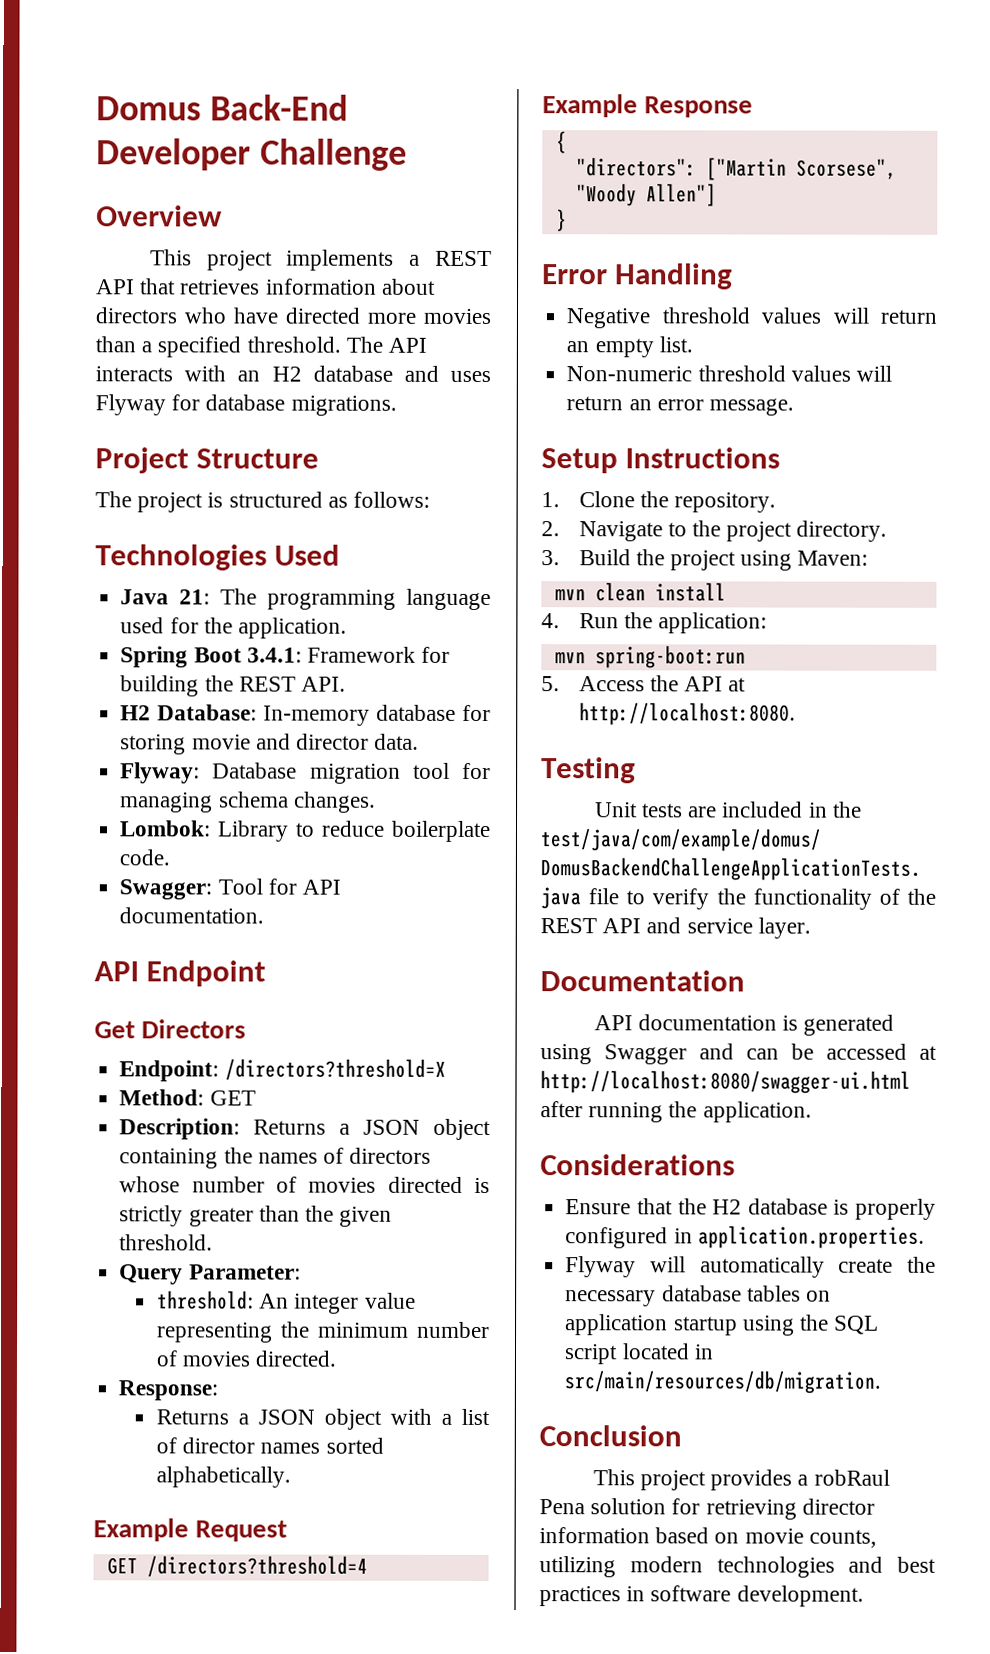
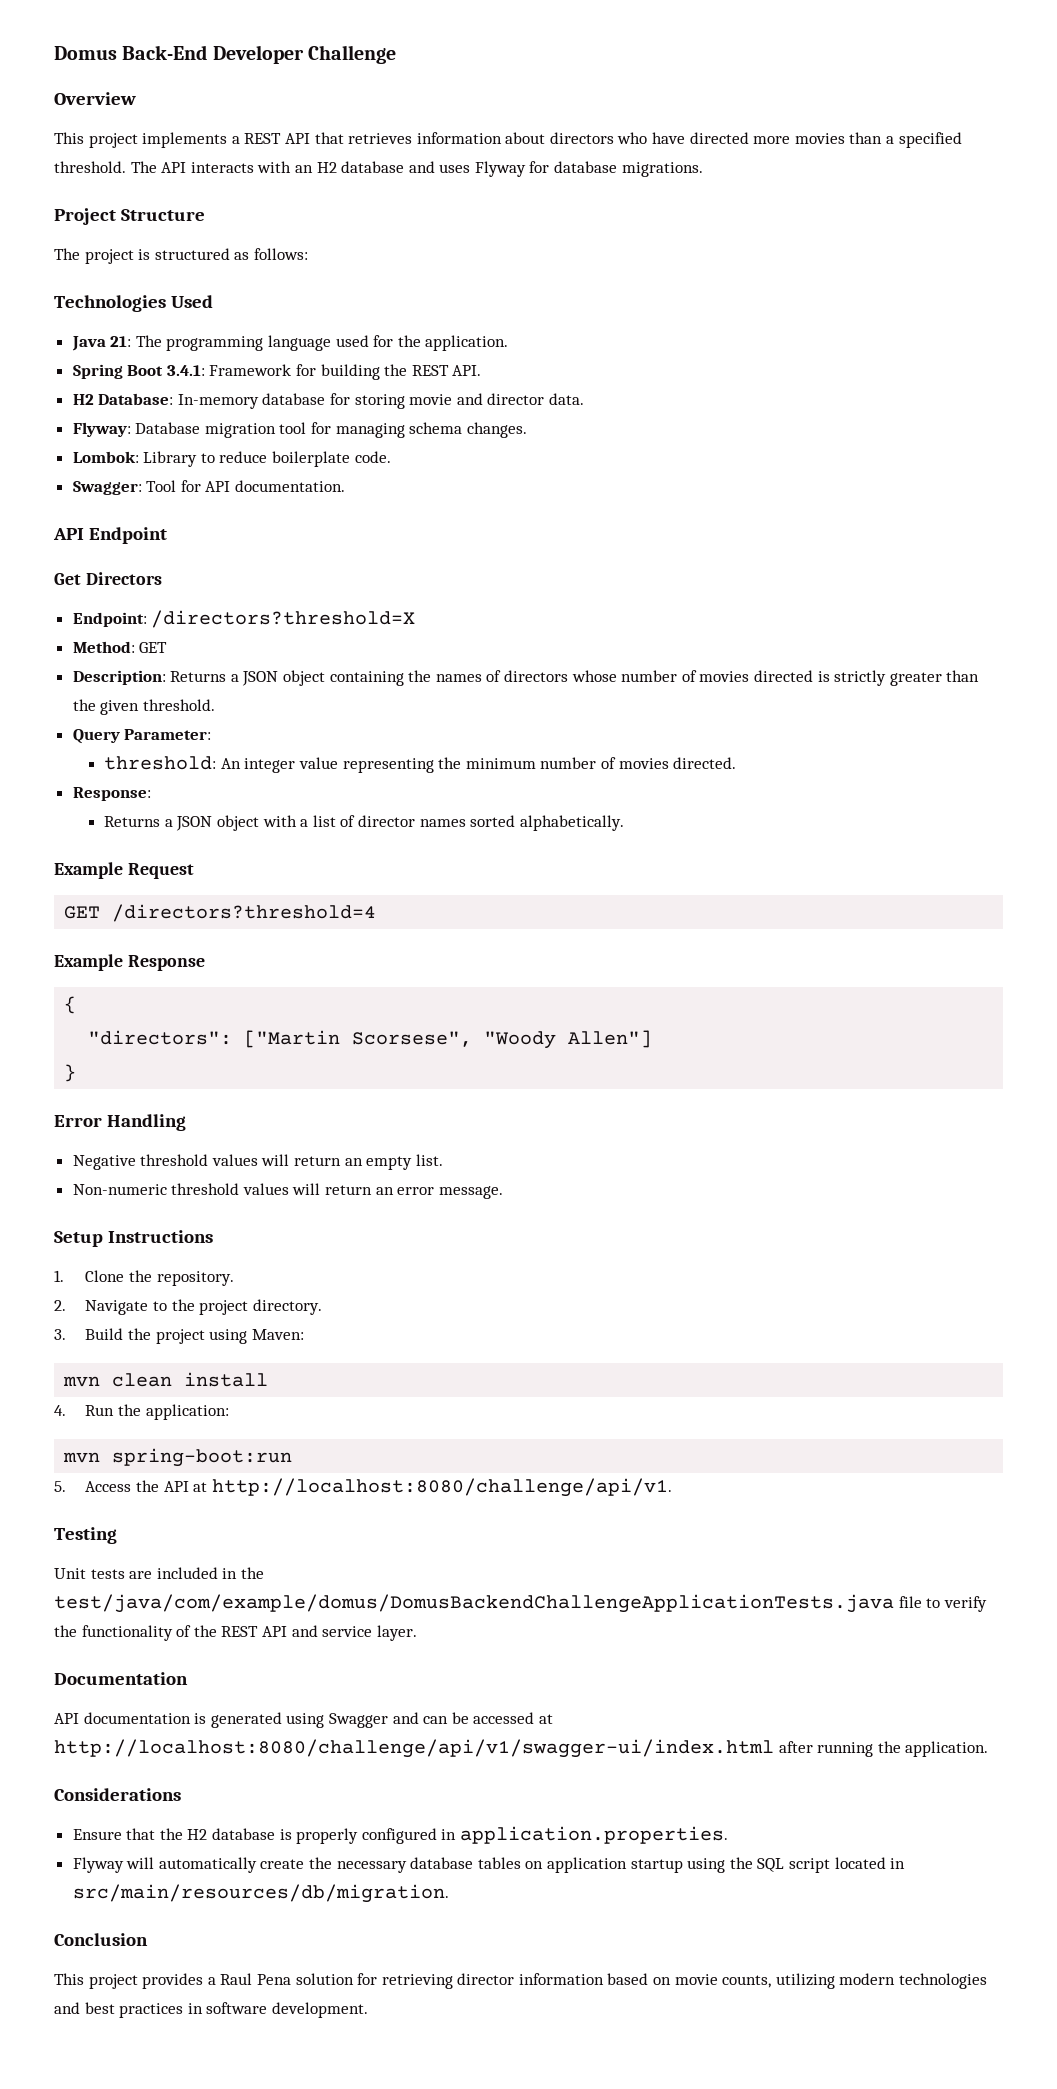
- 5. Access the API at http://localhost:8080.
+ 5. Access the API at http://localhost:8080/challenge/api/v1.
- API documentation is generated using Swagger and can be accessed at http://localhost:8080/swagger-ui.html after running the application.
+ API documentation is generated using Swagger and can be accessed at http://localhost:8080/challenge/api/v1/swagger-ui/index.html after running the application.
- This project provides a robRaul Pena solution for retrieving director information based on movie counts, utilizing modern technologies and best practices in software development.
+ This project provides a Raul Pena solution for retrieving director information based on movie counts, utilizing modern technologies and best practices in software development.

